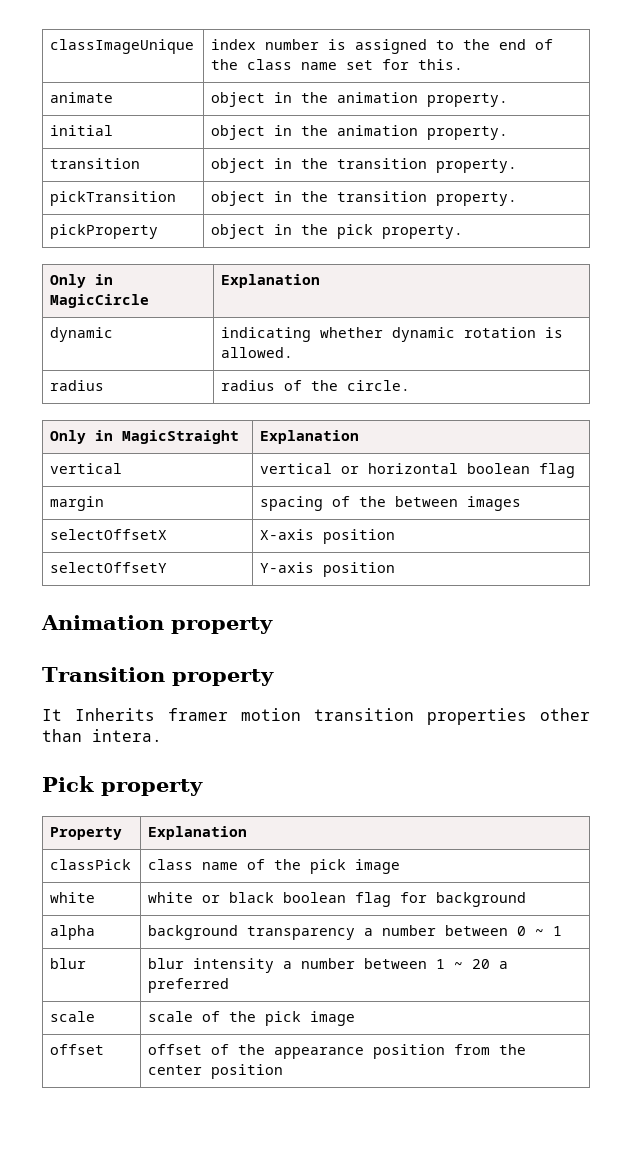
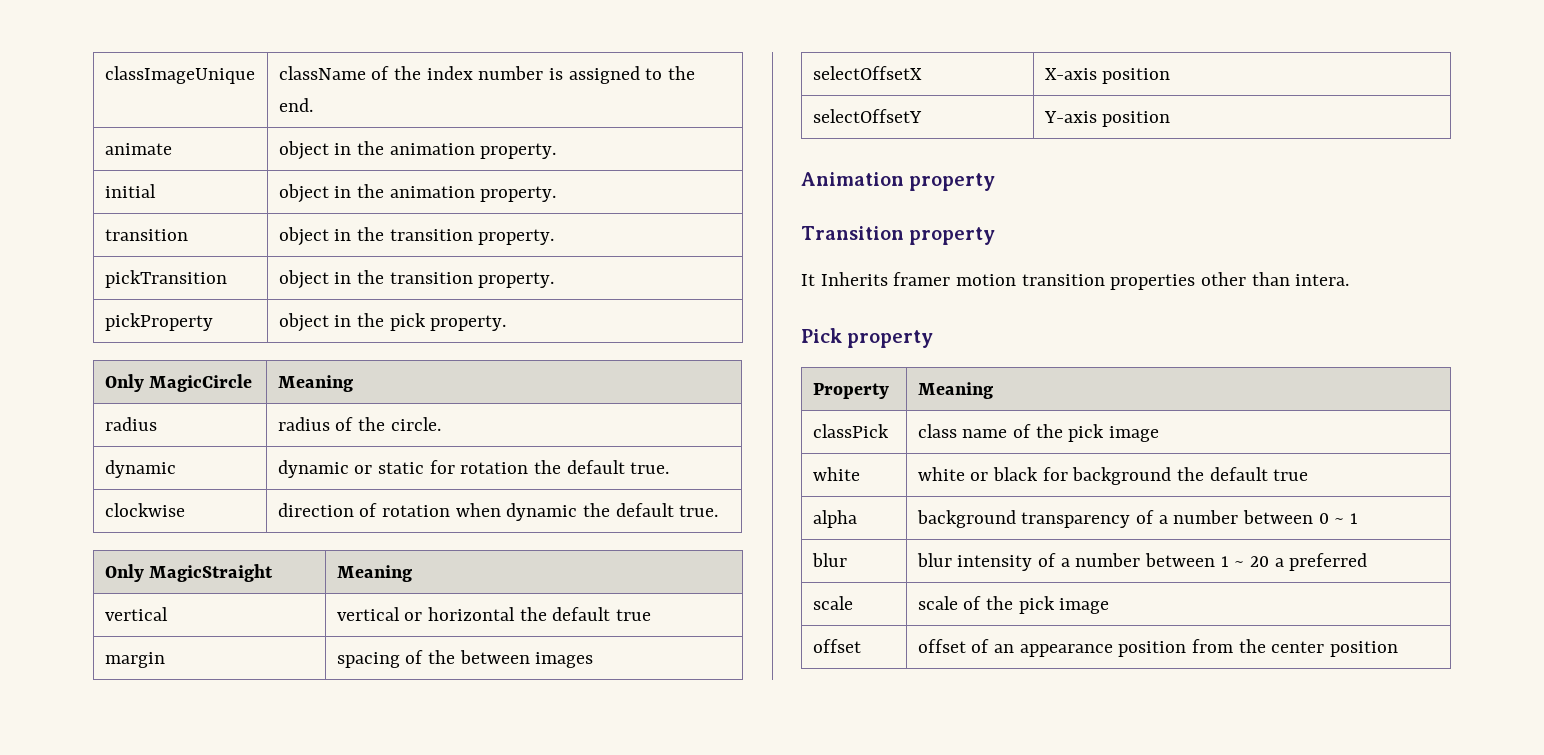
- classImageUnique | index number is assigned to the end of the class name set for this.
+ classImageUnique | className of the index number is assigned to the end.
- Only in MagicCircle | Explanation
- dynamic | indicating whether dynamic rotation is allowed.
+ Only MagicCircle | Meaning
- Only in MagicStraight | Explanation
+ dynamic | dynamic or static for rotation the default true.
+ clockwise | direction of rotation when dynamic the default true.
+ Only MagicStraight | Meaning
- vertical | vertical or horizontal boolean flag
+ vertical | vertical or horizontal the default true
- Property | Explanation
+ Property | Meaning
- white | white or black boolean flag for background
+ white | white or black for background the default true
- alpha | background transparency a number between 0 ~ 1
+ alpha | background transparency of a number between 0 ~ 1
- blur | blur intensity a number between 1 ~ 20 a preferred
+ blur | blur intensity of a number between 1 ~ 20 a preferred
- offset | offset of the appearance position from the center position
+ offset | offset of an appearance position from the center position

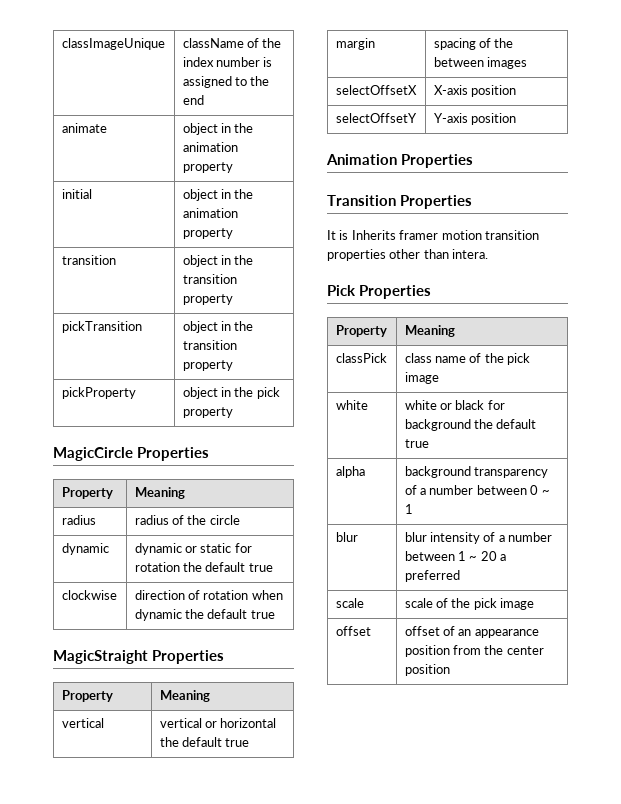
- classImageUnique | className of the index number is assigned to the end.
+ classImageUnique | className of the index number is assigned to the end
- animate | object in the animation property.
+ animate | object in the animation property
- initial | object in the animation property.
+ initial | object in the animation property
- transition | object in the transition property.
+ transition | object in the transition property
- pickTransition | object in the transition property.
+ pickTransition | object in the transition property
- pickProperty | object in the pick property.
- Only MagicCircle | Meaning
+ pickProperty | object in the pick property
+ MagicCircle Properties
+ Property | Meaning
- radius | radius of the circle.
+ radius | radius of the circle
- dynamic | dynamic or static for rotation the default true.
+ dynamic | dynamic or static for rotation the default true
- clockwise | direction of rotation when dynamic the default true.
- Only MagicStraight | Meaning
+ clockwise | direction of rotation when dynamic the default true
+ MagicStraight Properties
+ Property | Meaning
- Animation property
+ Animation Properties
- Transition property
+ Transition Properties
- It Inherits framer motion transition properties other than intera.
+ It is Inherits framer motion transition properties other than intera.
- Pick property
+ Pick Properties

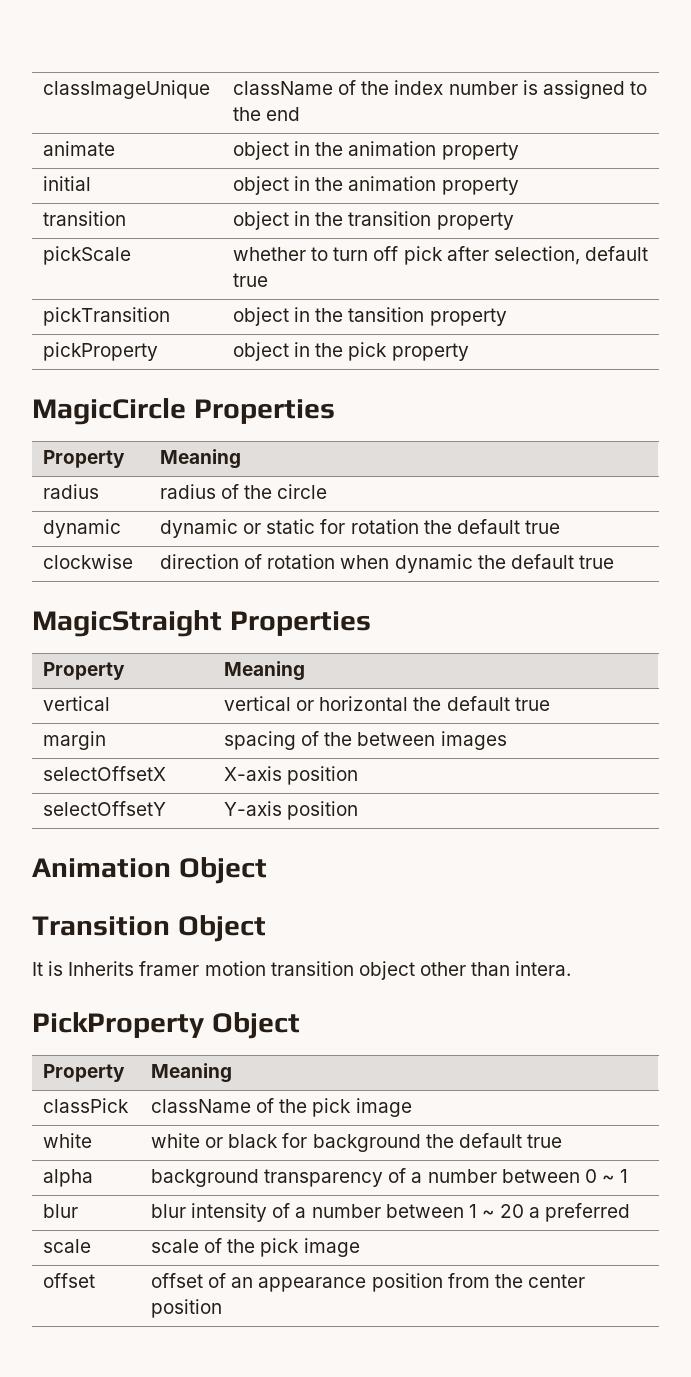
+ pickScale | whether to turn off pick after selection, default true
- pickTransition | object in the transition property
+ pickTransition | object in the tansition property
- Animation Properties
+ Animation Object
- Transition Properties
+ Transition Object
- It is Inherits framer motion transition properties other than intera.
+ It is Inherits framer motion transition object other than intera.
- Pick Properties
+ PickProperty Object
- classPick | class name of the pick image
+ classPick | className of the pick image

